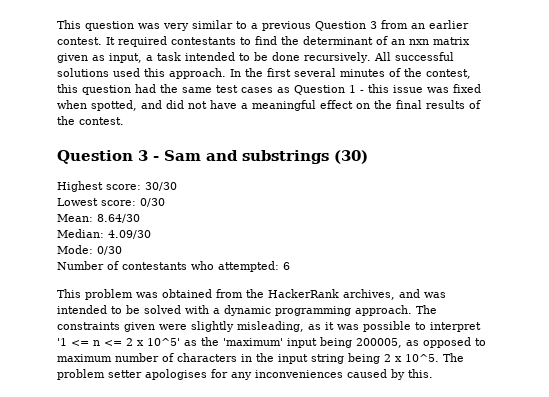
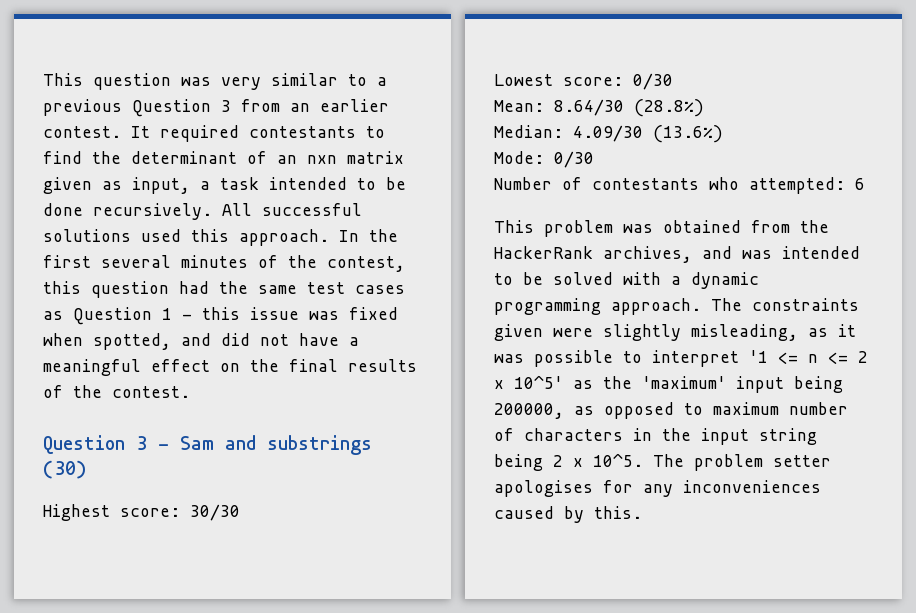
- Mean: 8.64/30
+ Mean: 8.64/30 (28.8%)
- Median: 4.09/30
+ Median: 4.09/30 (13.6%)
- The constraints given were slightly misleading, as it was possible to interpret '1 <= n <= 2 x 10^5' as the 'maximum' input being 200005, as opposed to maximum number of characters in the input string being 2 x 10^5.
+ The constraints given were slightly misleading, as it was possible to interpret '1 <= n <= 2 x 10^5' as the 'maximum' input being 200000, as opposed to maximum number of characters in the input string being 2 x 10^5.

